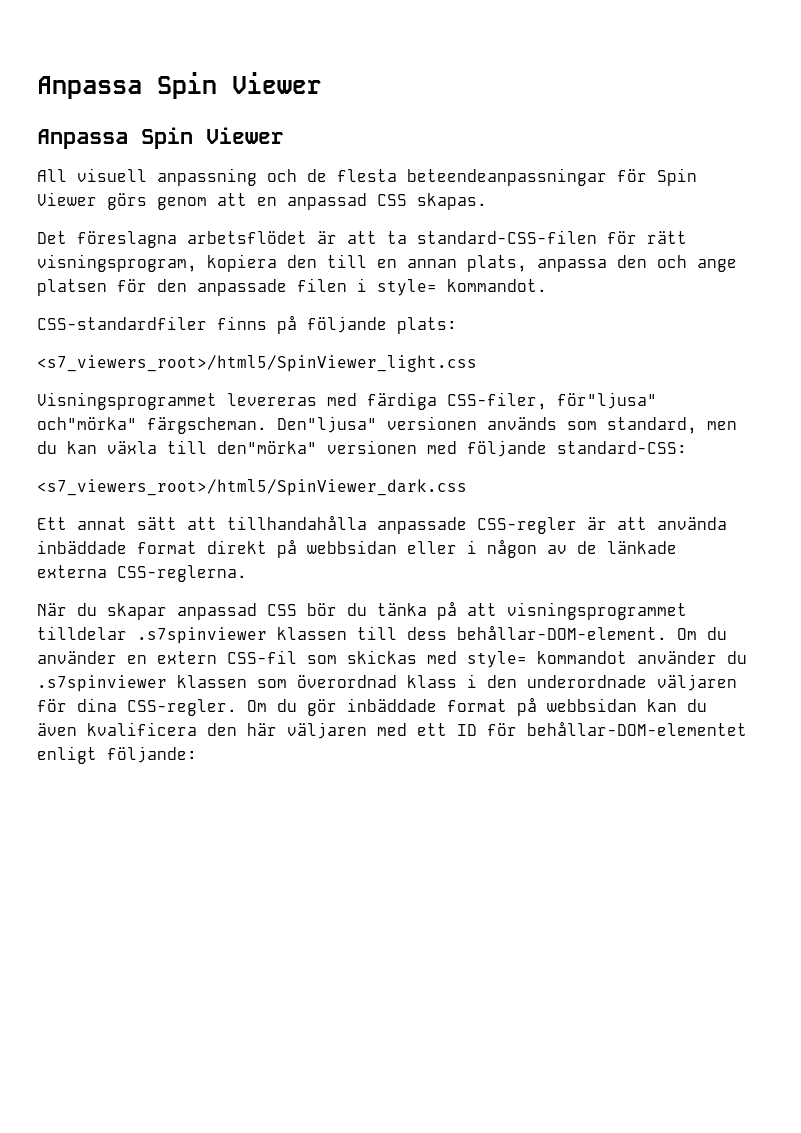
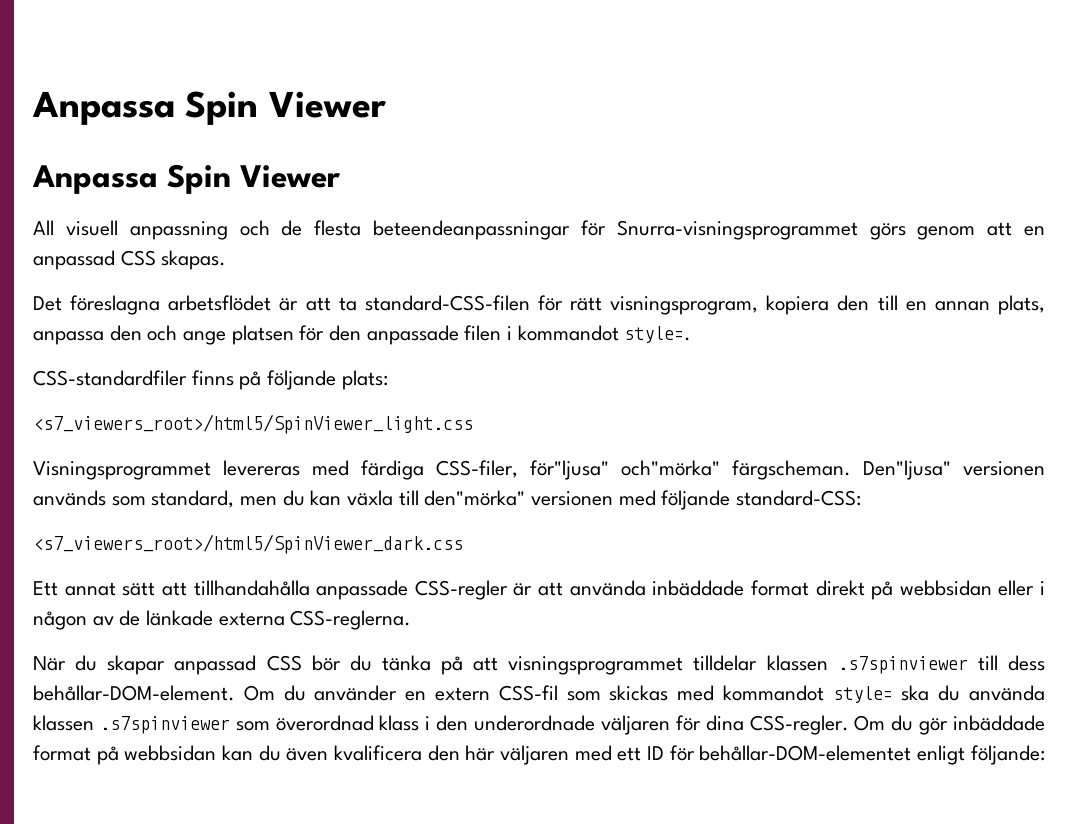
- All visuell anpassning och de flesta beteendeanpassningar för Spin Viewer görs genom att en anpassad CSS skapas.
+ All visuell anpassning och de flesta beteendeanpassningar för Snurra-visningsprogrammet görs genom att en anpassad CSS skapas.
- Det föreslagna arbetsflödet är att ta standard-CSS-filen för rätt visningsprogram, kopiera den till en annan plats, anpassa den och ange platsen för den anpassade filen i style= kommandot.
+ Det föreslagna arbetsflödet är att ta standard-CSS-filen för rätt visningsprogram, kopiera den till en annan plats, anpassa den och ange platsen för den anpassade filen i kommandot style=.
- När du skapar anpassad CSS bör du tänka på att visningsprogrammet tilldelar .s7spinviewer klassen till dess behållar-DOM-element.
+ När du skapar anpassad CSS bör du tänka på att visningsprogrammet tilldelar klassen .s7spinviewer till dess behållar-DOM-element.
- Om du använder en extern CSS-fil som skickas med style= kommandot använder du .s7spinviewer klassen som överordnad klass i den underordnade väljaren för dina CSS-regler.
+ Om du använder en extern CSS-fil som skickas med kommandot style= ska du använda klassen .s7spinviewer som överordnad klass i den underordnade väljaren för dina CSS-regler.

